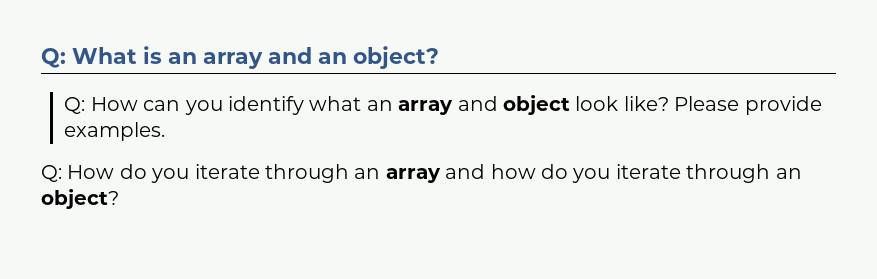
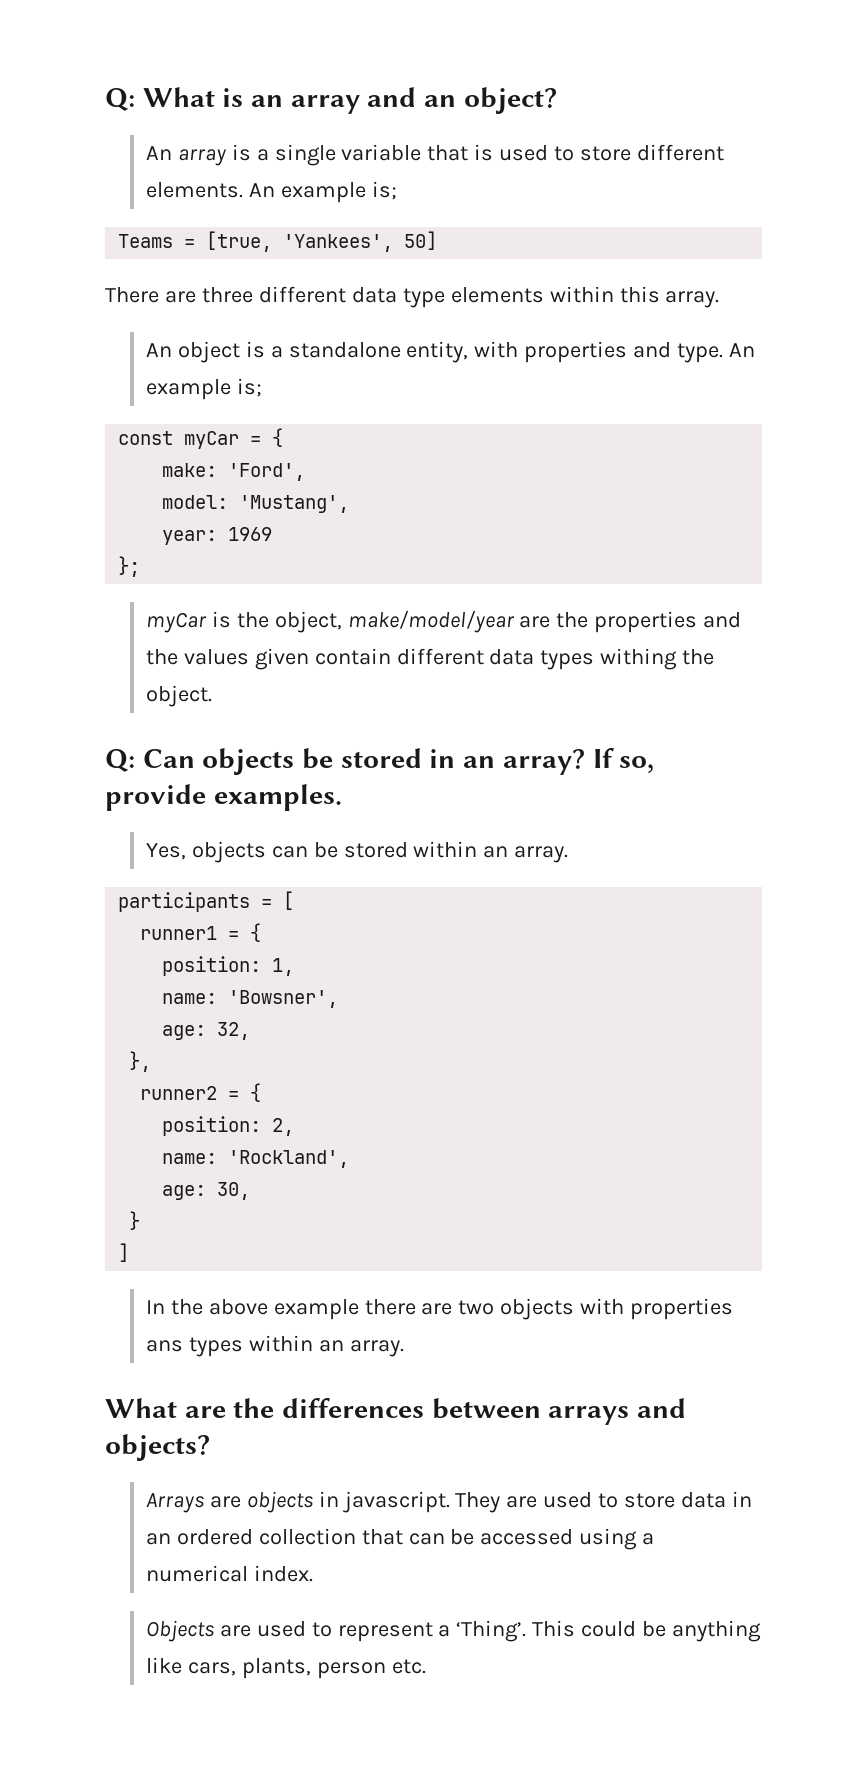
- Q: How can you identify what an array and object look like? Please provide examples.
- Q: How do you iterate through an array and how do you iterate through an object?
+ An array is a single variable that is used to store different elements. An example is;
+ Teams = [true, 'Yankees', 50]
+ There are three different data type elements within this array.
+ An object is a standalone entity, with properties and type. An example is;
+ const myCar = {
+ make: 'Ford',
+ model: 'Mustang',
+ year: 1969
+ };
+ myCar is the object, make/model/year are the properties and the values given contain different data types withing the object.
+ Q: Can objects be stored in an array? If so, provide examples.
+ Yes, objects can be stored within an array.
+ participants = [
+ runner1 = {
+ position: 1,
+ name: 'Bowsner',
+ age: 32,
+ },
+ runner2 = {
+ position: 2,
+ name: 'Rockland',
+ age: 30,
+ }
+ ]
+ In the above example there are two objects with properties ans types within an array.
+ What are the differences between arrays and objects?
+ Arrays are objects in javascript. They are used to store data in an ordered collection that can be accessed using a numerical index.
+ Objects are used to represent a ‘Thing’. This could be anything like cars, plants, person etc.

